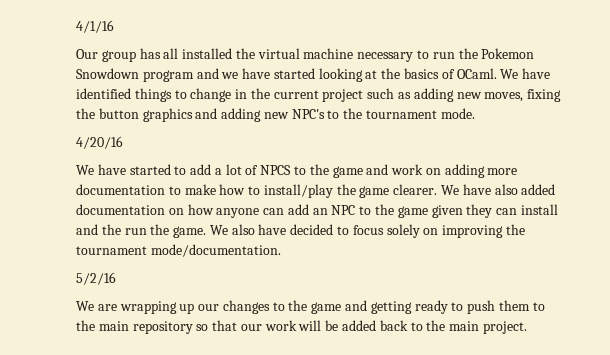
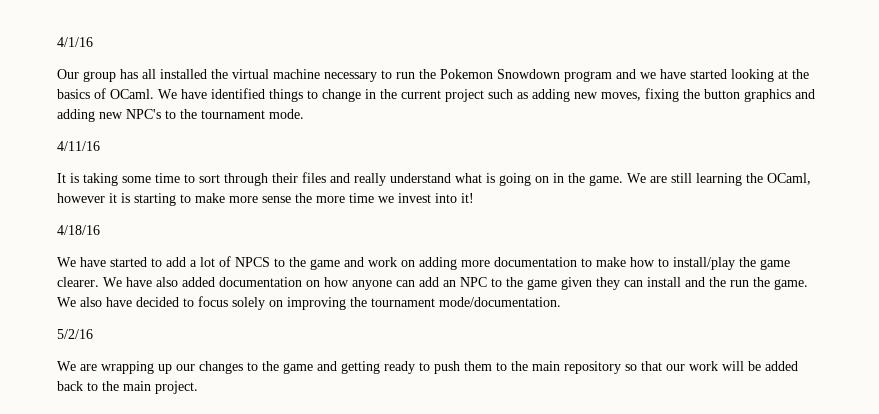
- 4/20/16
+ 4/11/16
+ It is taking some time to sort through their files and really understand what is going on in the game. We are still learning the OCaml, however it is starting to make more sense the more time we invest into it!
+ 4/18/16

